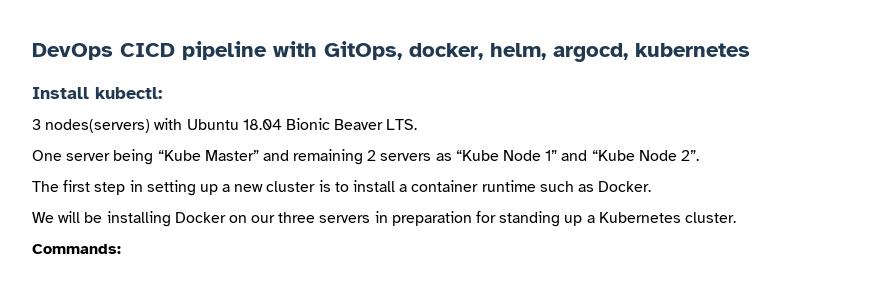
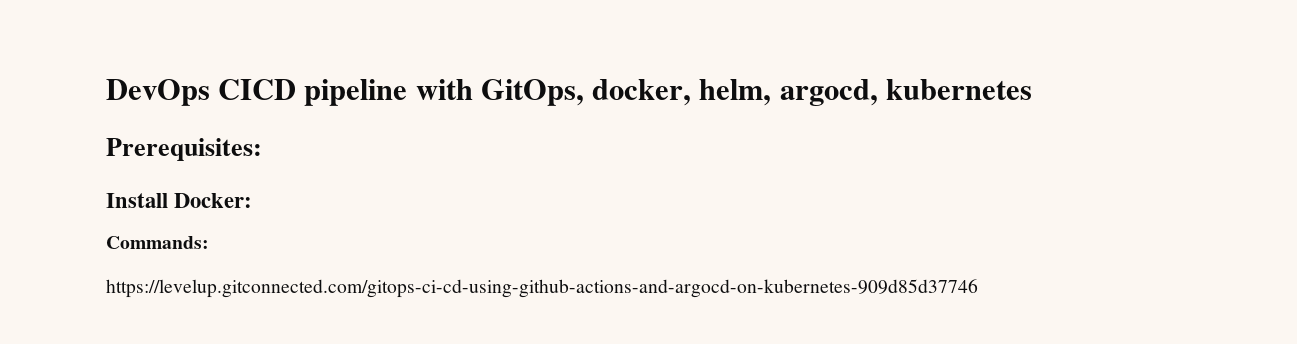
+ Prerequisites:
- Install kubectl:
- 3 nodes(servers) with Ubuntu 18.04 Bionic Beaver LTS.
- One server being “Kube Master” and remaining 2 servers as “Kube Node 1” and “Kube Node 2”.
- The first step in setting up a new cluster is to install a container runtime such as Docker.
- We will be installing Docker on our three servers in preparation for standing up a Kubernetes cluster.
+ Install Docker:
+ https://levelup.gitconnected.com/gitops-ci-cd-using-github-actions-and-argocd-on-kubernetes-909d85d37746

